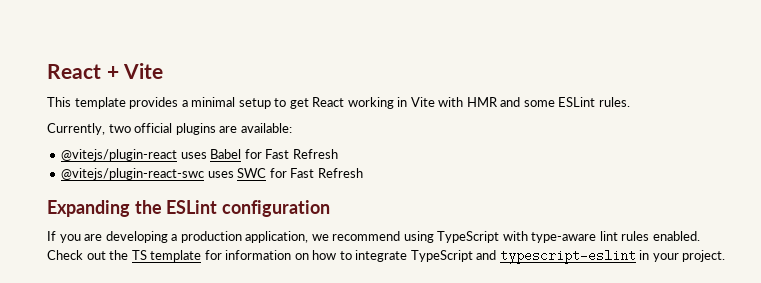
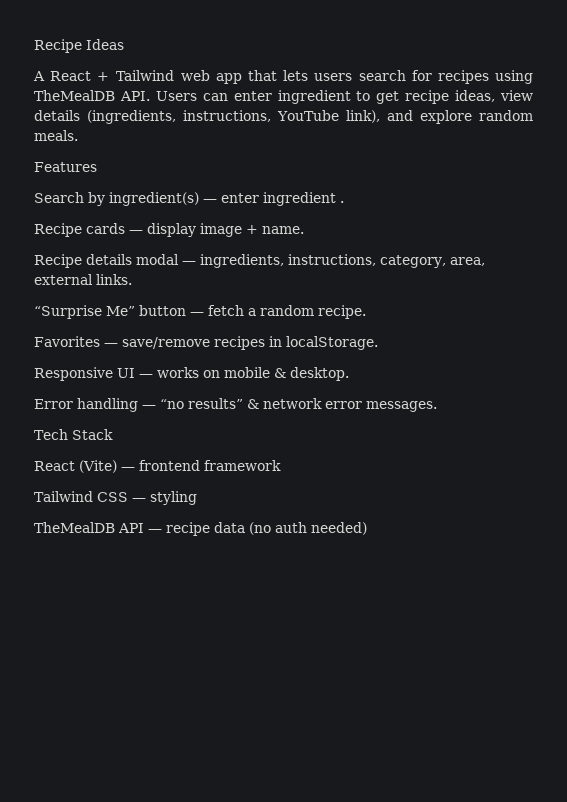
- React + Vite
- This template provides a minimal setup to get React working in Vite with HMR and some ESLint rules.
- Currently, two official plugins are available:
- @vitejs/plugin-react uses Babel for Fast Refresh
- @vitejs/plugin-react-swc uses SWC for Fast Refresh
- Expanding the ESLint configuration
- If you are developing a production application, we recommend using TypeScript with type-aware lint rules enabled. Check out the TS template for information on how to integrate TypeScript and typescript-eslint in your project.
+ Recipe Ideas
+ A React + Tailwind web app that lets users search for recipes using TheMealDB API. Users can enter ingredient to get recipe ideas, view details (ingredients, instructions, YouTube link), and explore random meals.
+ Features
+ Search by ingredient(s) — enter ingredient .
+ Recipe cards — display image + name.
+ Recipe details modal — ingredients, instructions, category, area, external links.
+ “Surprise Me” button — fetch a random recipe.
+ Favorites — save/remove recipes in localStorage.
+ Responsive UI — works on mobile & desktop.
+ Error handling — “no results” & network error messages.
+ Tech Stack
+ React (Vite) — frontend framework
+ Tailwind CSS — styling
+ TheMealDB API — recipe data (no auth needed)

